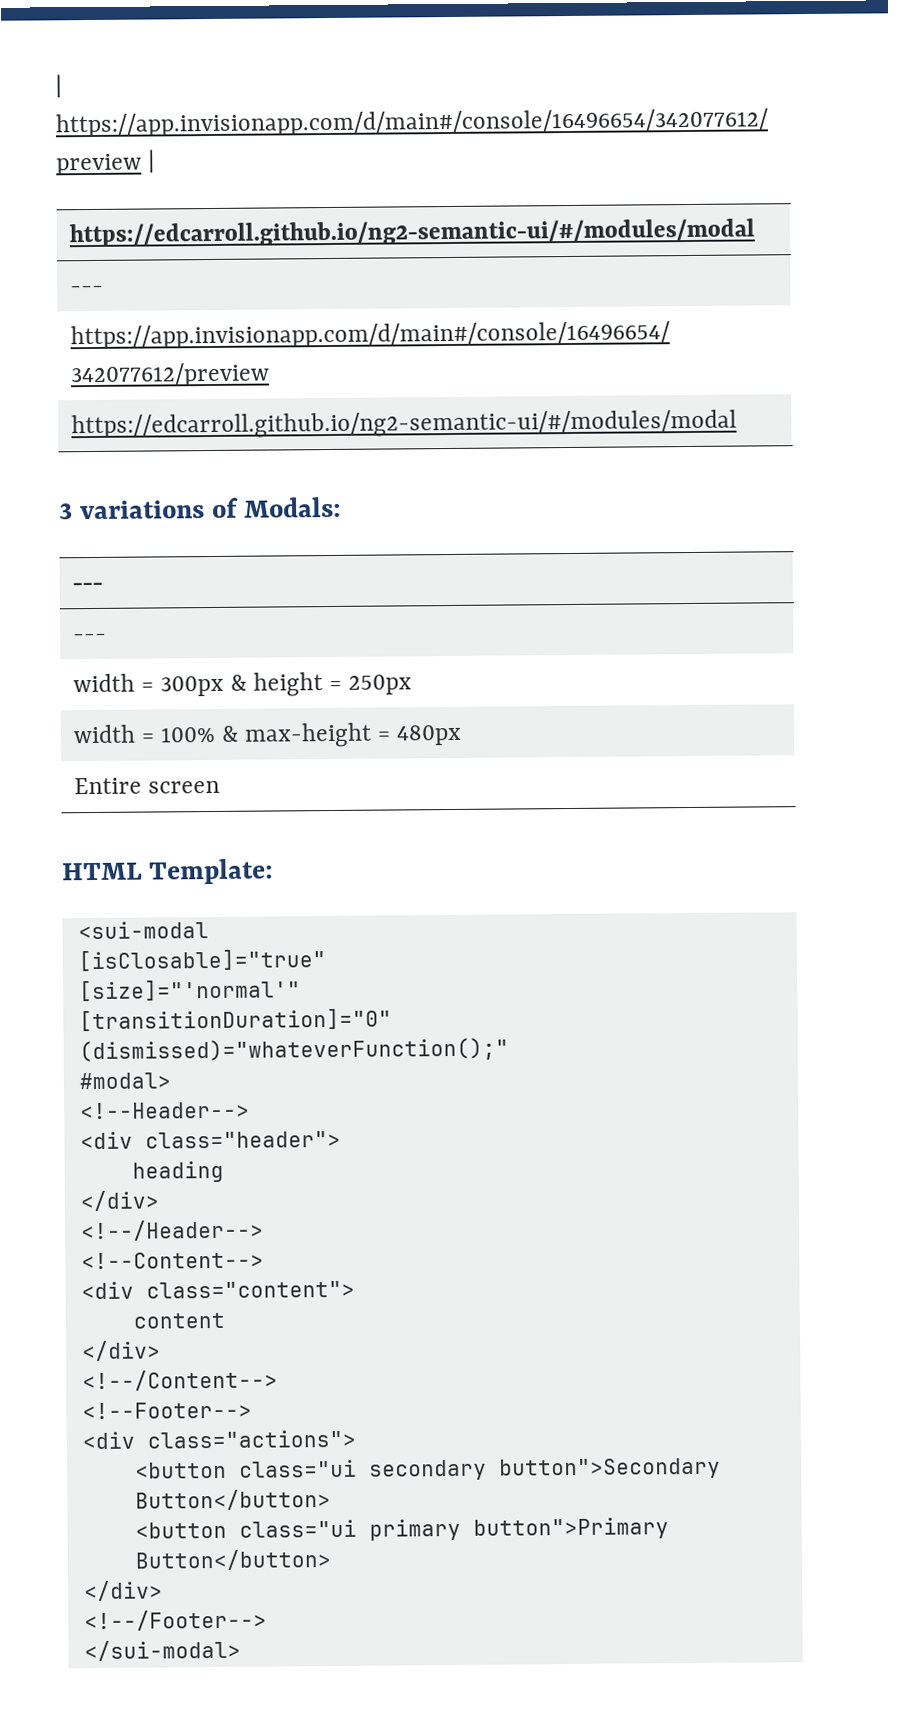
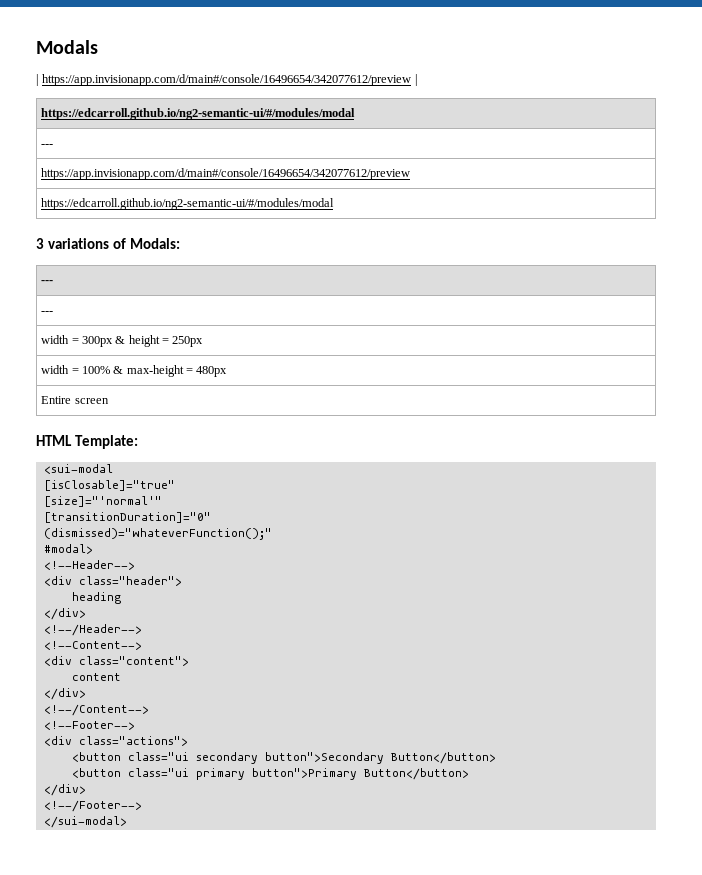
+ Modals

